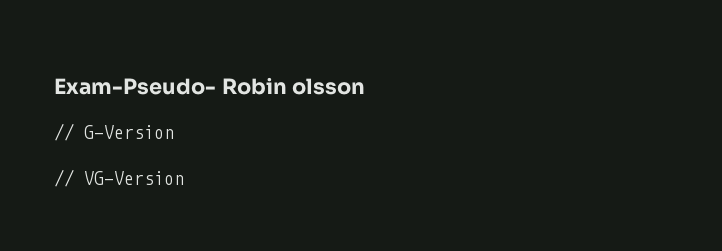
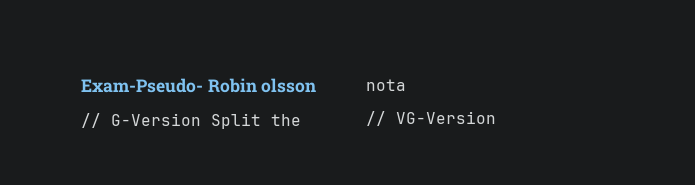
- // G-Version
+ // G-Version Split the nota

